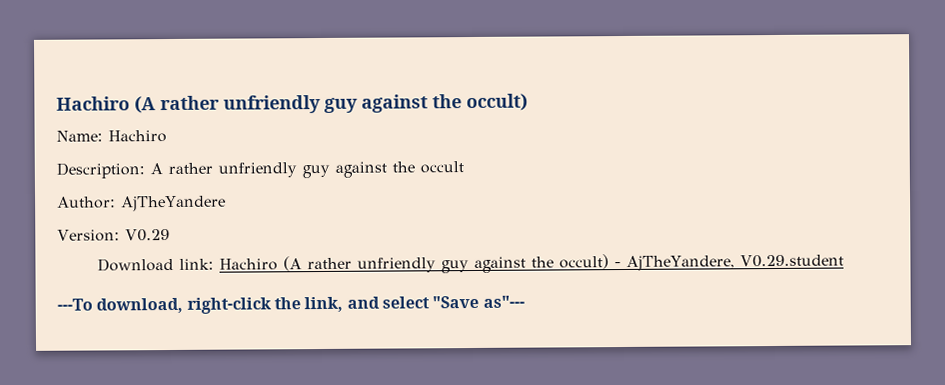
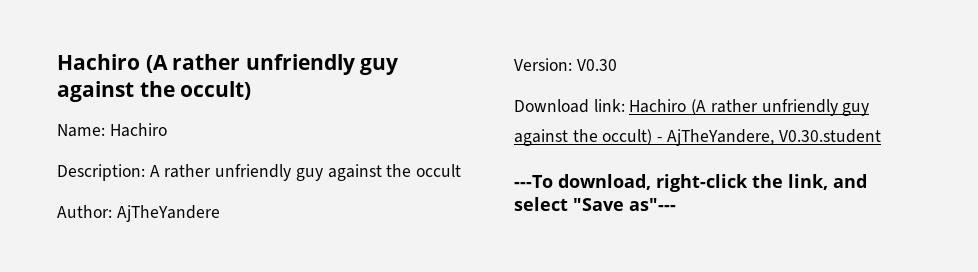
- Version: V0.29
+ Version: V0.30
- Download link: Hachiro (A rather unfriendly guy against the occult) - AjTheYandere, V0.29.student
+ Download link: Hachiro (A rather unfriendly guy against the occult) - AjTheYandere, V0.30.student

